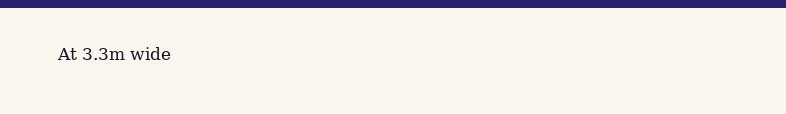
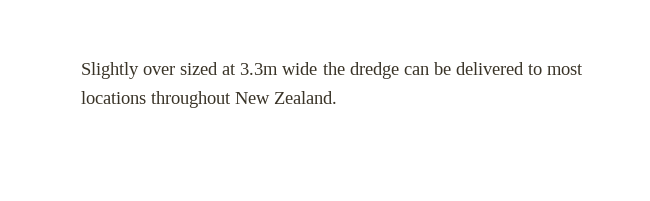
- At 3.3m wide
+ Slightly over sized at 3.3m wide the dredge can be delivered to most locations throughout New Zealand.

